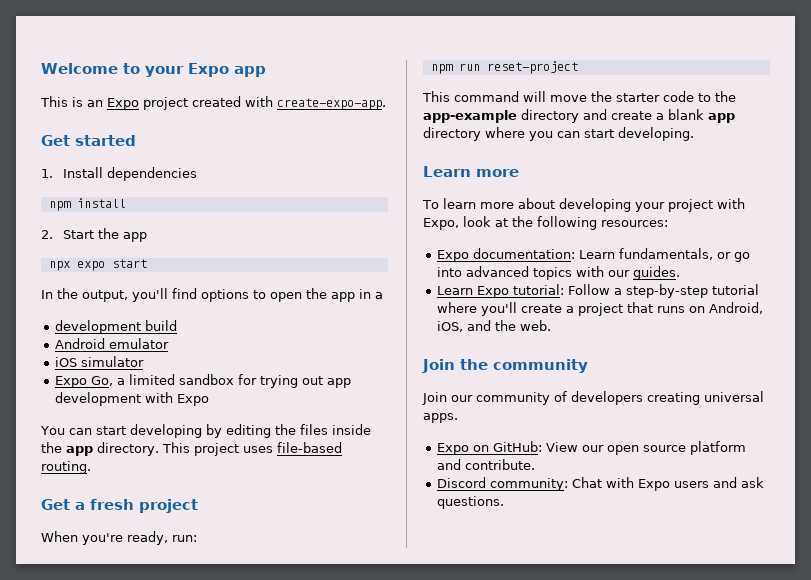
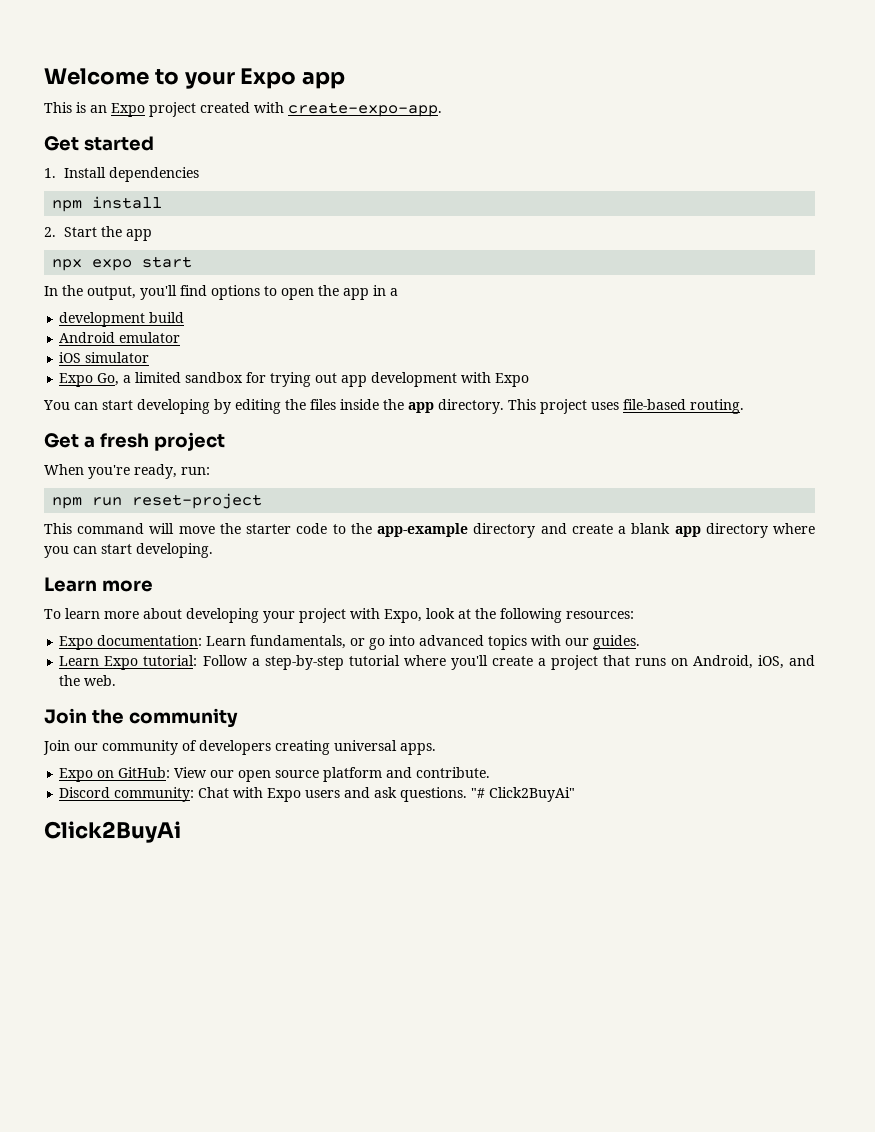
+ "# Click2BuyAi"
+ Click2BuyAi

